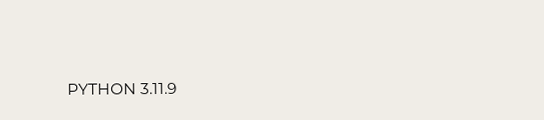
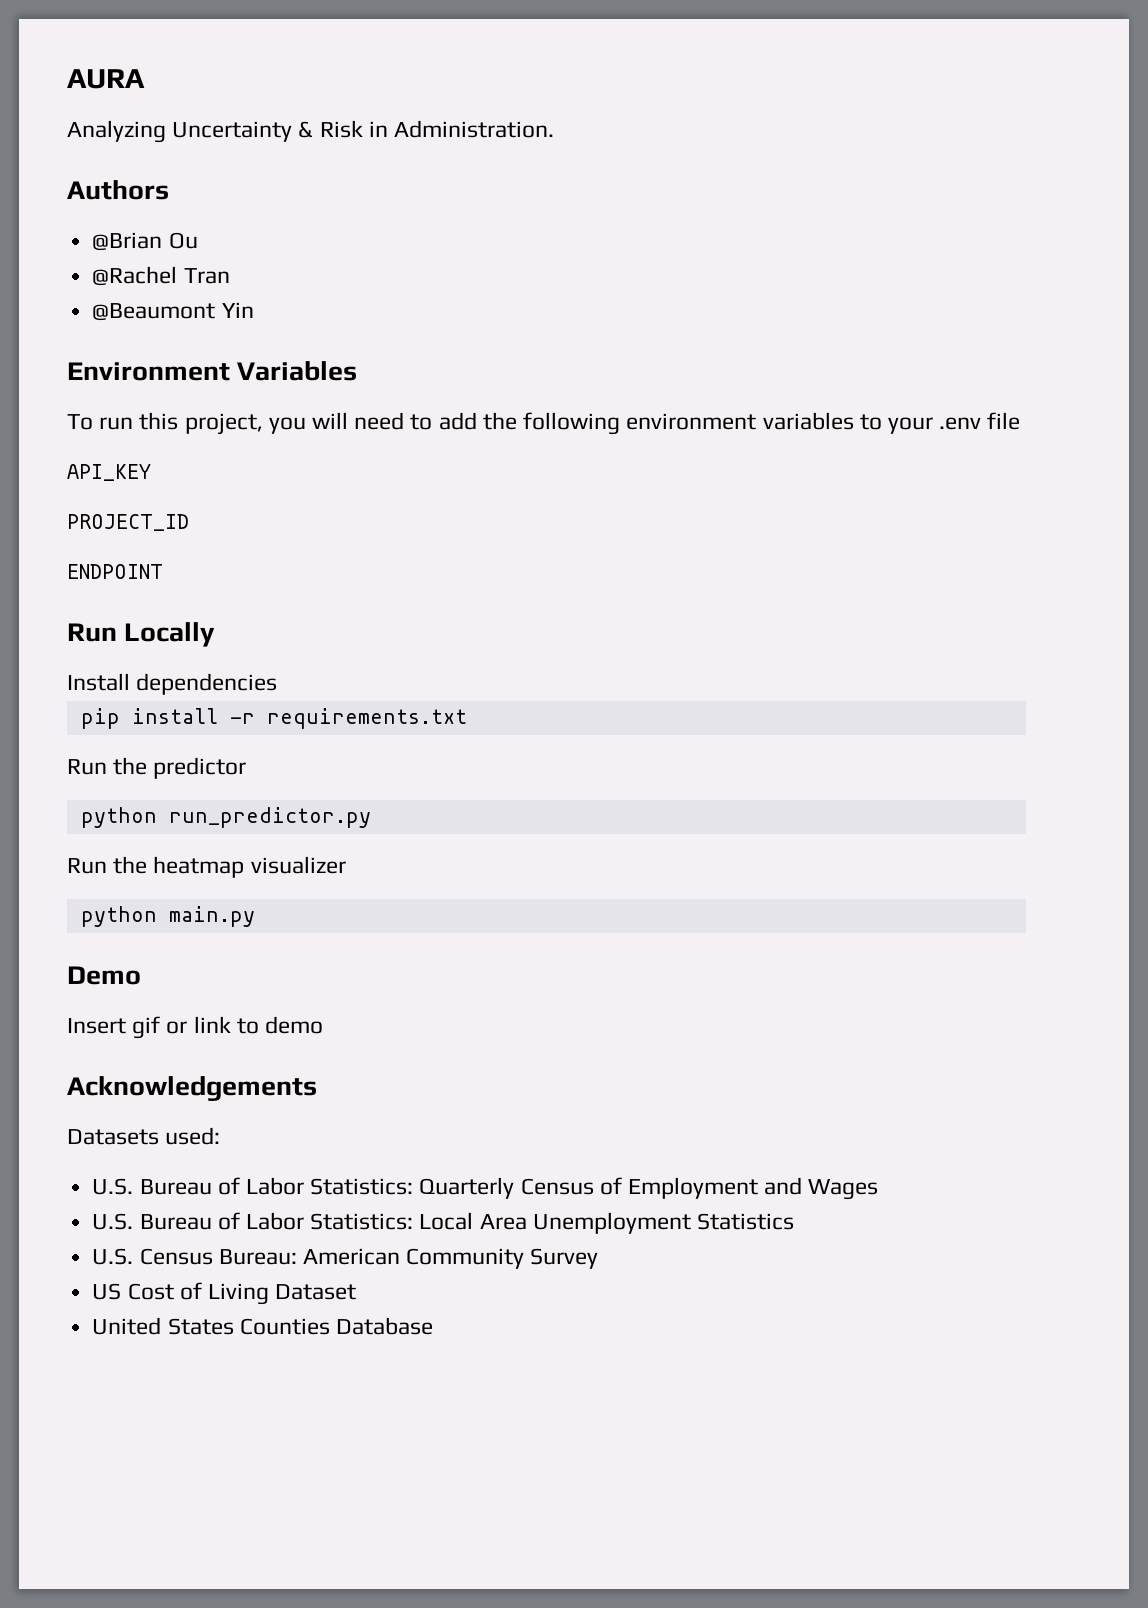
- PYTHON 3.11.9
+ AURA
+ Analyzing Uncertainty & Risk in Administration.
+ Authors
+ @Brian Ou
+ @Rachel Tran
+ @Beaumont Yin
+ Environment Variables
+ To run this project, you will need to add the following environment variables to your .env file
+ API_KEY
+ PROJECT_ID
+ ENDPOINT
+ Run Locally
+ Install dependencies
+ pip install -r requirements.txt
+ Run the predictor
+ python run_predictor.py
+ Run the heatmap visualizer
+ python main.py
+ Demo
+ Insert gif or link to demo
+ Acknowledgements
+ Datasets used:
+ U.S. Bureau of Labor Statistics: Quarterly Census of Employment and Wages
+ U.S. Bureau of Labor Statistics: Local Area Unemployment Statistics
+ U.S. Census Bureau: American Community Survey
+ US Cost of Living Dataset
+ United States Counties Database

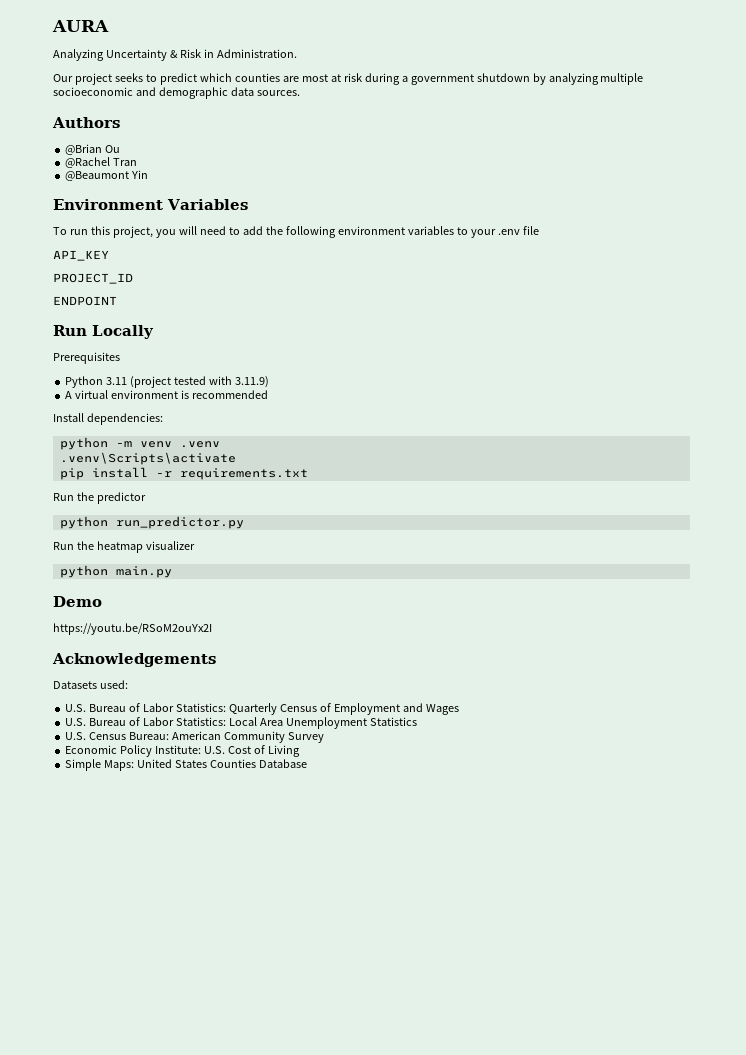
+ Our project seeks to predict which counties are most at risk during a government shutdown by analyzing multiple socioeconomic and demographic data sources.
- Install dependencies
+ Prerequisites
+ Python 3.11 (project tested with 3.11.9)
+ A virtual environment is recommended
+ Install dependencies:
+ python -m venv .venv
+ .venv\Scripts\activate
- Insert gif or link to demo
+ https://youtu.be/RSoM2ouYx2I
- US Cost of Living Dataset
- United States Counties Database
+ Economic Policy Institute: U.S. Cost of Living
+ Simple Maps: United States Counties Database

